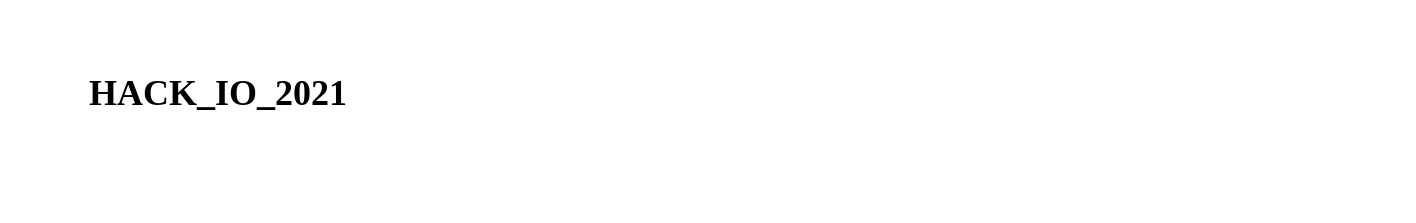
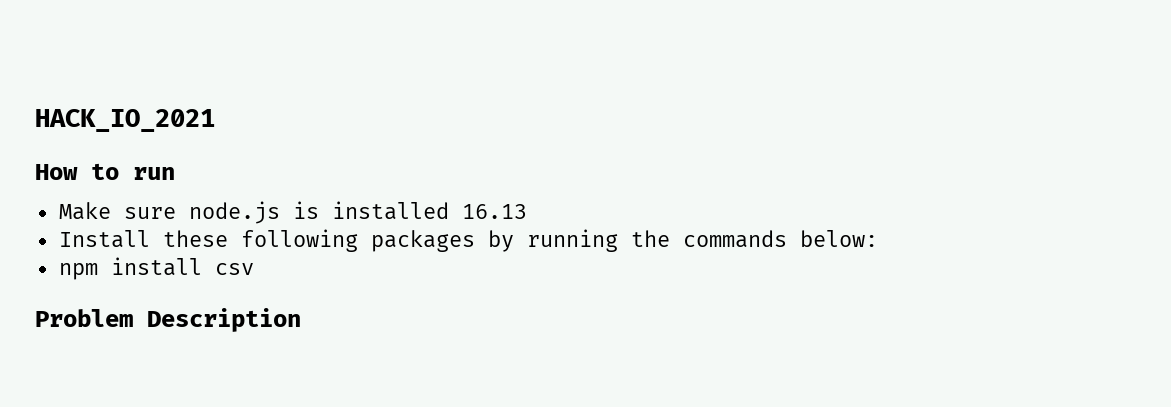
+ How to run
+ Make sure node.js is installed 16.13
+ Install these following packages by running the commands below:
+ npm install csv
+ Problem Description

